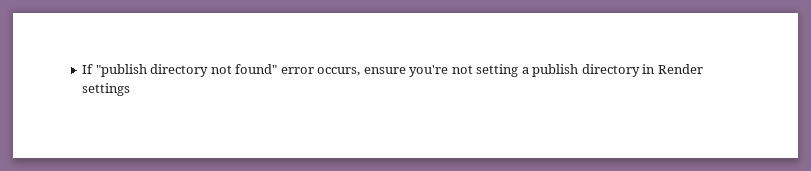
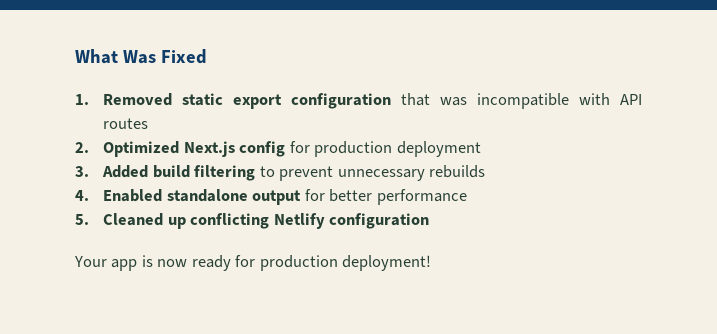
- If "publish directory not found" error occurs, ensure you're not setting a publish directory in Render settings
+ What Was Fixed
+ 1. Removed static export configuration that was incompatible with API routes
+ 2. Optimized Next.js config for production deployment
+ 3. Added build filtering to prevent unnecessary rebuilds
+ 4. Enabled standalone output for better performance
+ 5. Cleaned up conflicting Netlify configuration
+ Your app is now ready for production deployment!

